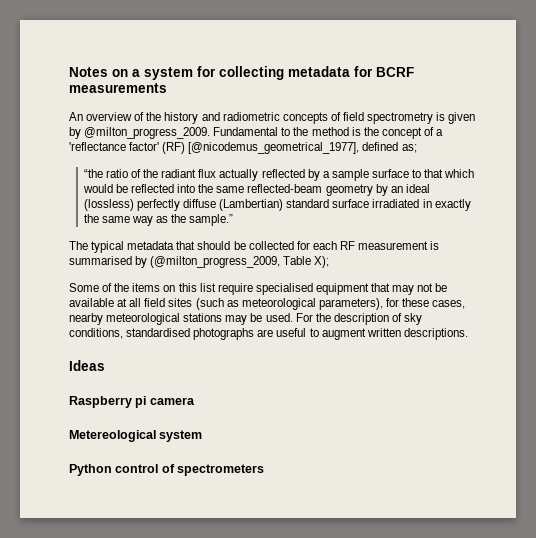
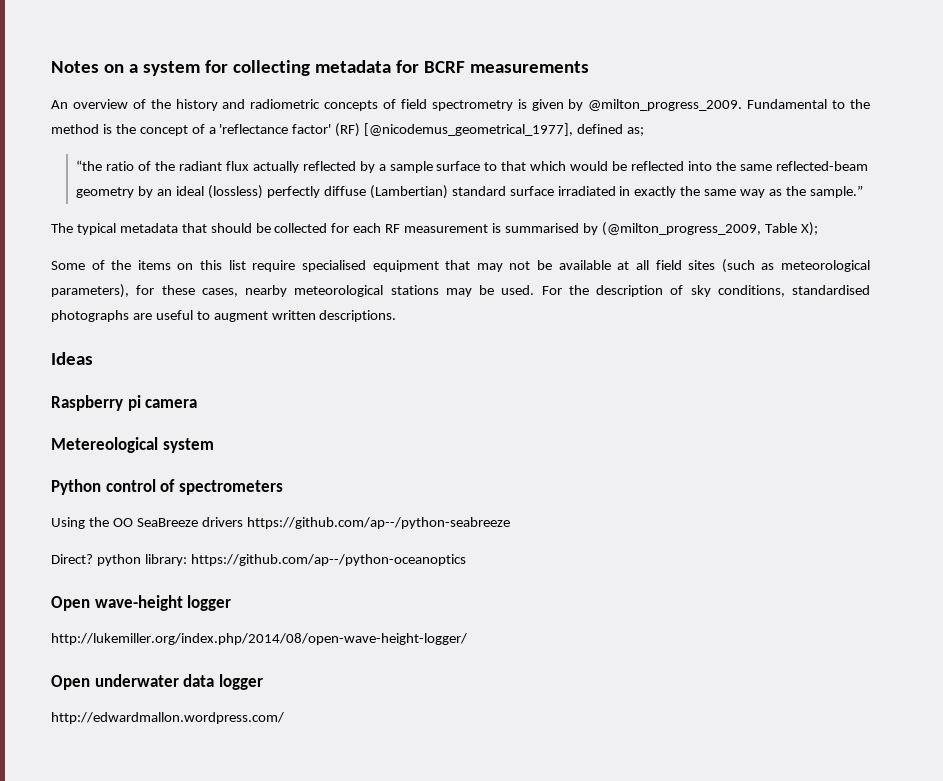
+ Using the OO SeaBreeze drivers https://github.com/ap--/python-seabreeze
+ Direct? python library: https://github.com/ap--/python-oceanoptics
+ Open wave-height logger
+ http://lukemiller.org/index.php/2014/08/open-wave-height-logger/
+ Open underwater data logger
+ http://edwardmallon.wordpress.com/

